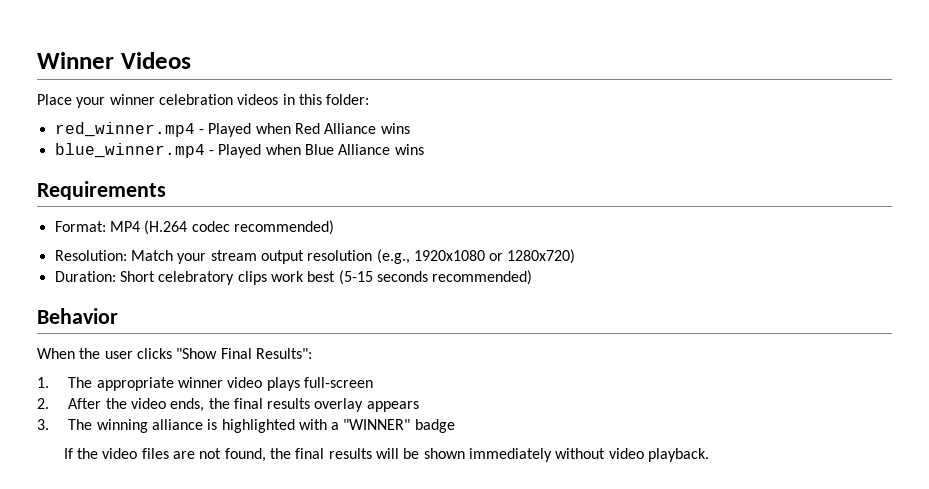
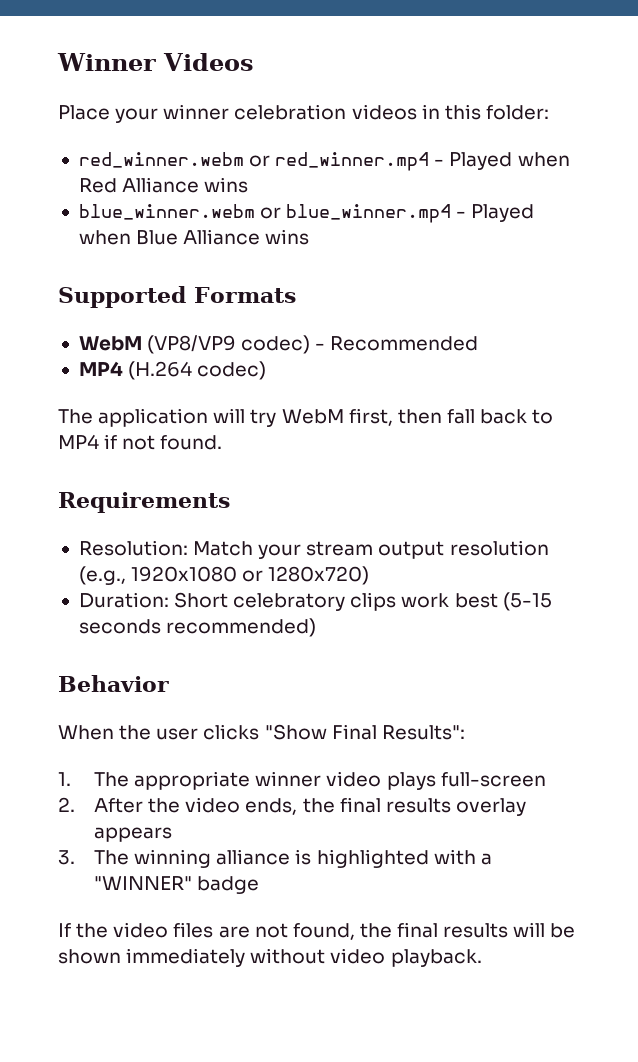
- red_winner.mp4 - Played when Red Alliance wins
+ red_winner.webm or red_winner.mp4 - Played when Red Alliance wins
- blue_winner.mp4 - Played when Blue Alliance wins
+ blue_winner.webm or blue_winner.mp4 - Played when Blue Alliance wins
+ Supported Formats
+ WebM (VP8/VP9 codec) - Recommended
+ MP4 (H.264 codec)
+ The application will try WebM first, then fall back to MP4 if not found.
  Requirements
- Format: MP4 (H.264 codec recommended)

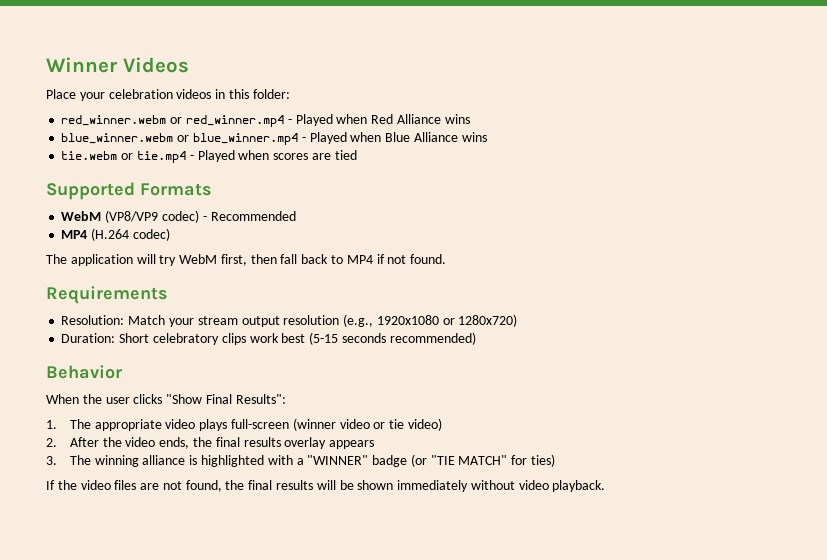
- Place your winner celebration videos in this folder:
+ Place your celebration videos in this folder:
+ tie.webm or tie.mp4 - Played when scores are tied
- 1. The appropriate winner video plays full-screen
+ 1. The appropriate video plays full-screen (winner video or tie video)
- 3. The winning alliance is highlighted with a "WINNER" badge
+ 3. The winning alliance is highlighted with a "WINNER" badge (or "TIE MATCH" for ties)

